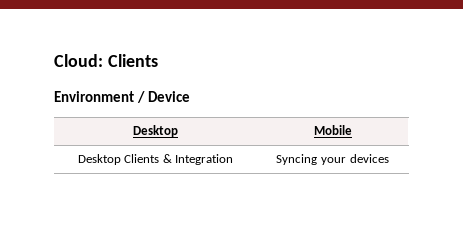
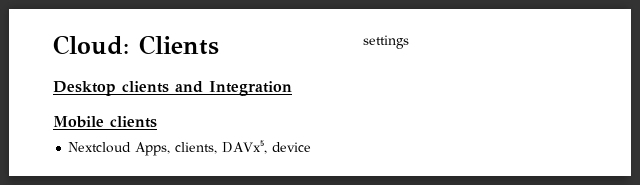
- Environment / Device
- Desktop | Mobile
- Desktop Clients & Integration | Syncing your devices
+ Desktop clients and Integration
+ Mobile clients
+ Nextcloud Apps, clients, DAVx⁵, device settings

